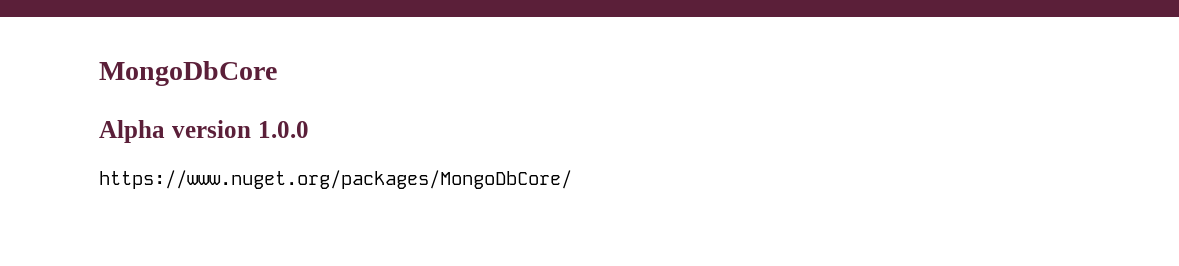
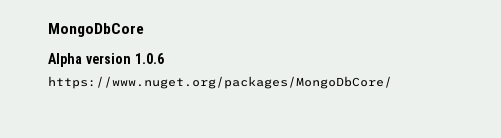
- Alpha version 1.0.0
+ Alpha version 1.0.6

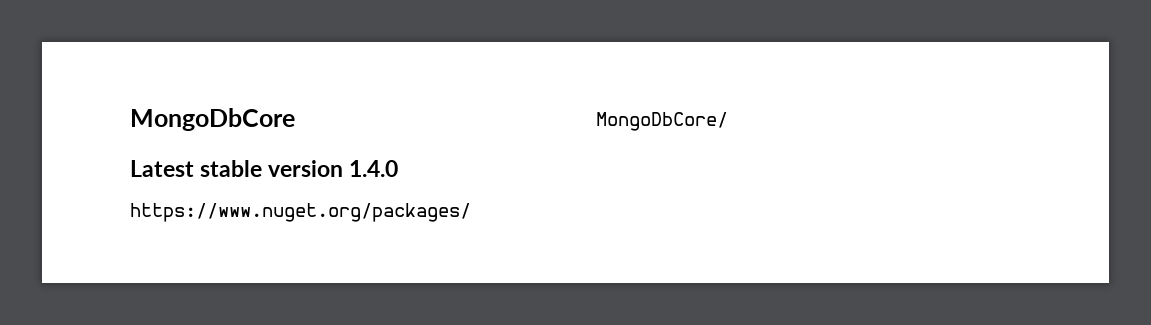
- Alpha version 1.0.6
+ Latest stable version 1.4.0

